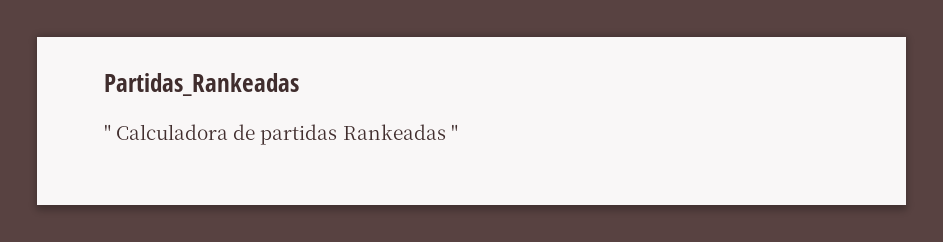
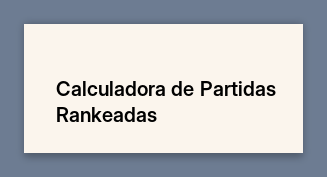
- Partidas_Rankeadas
- " Calculadora de partidas Rankeadas "
+ Calculadora de Partidas Rankeadas

